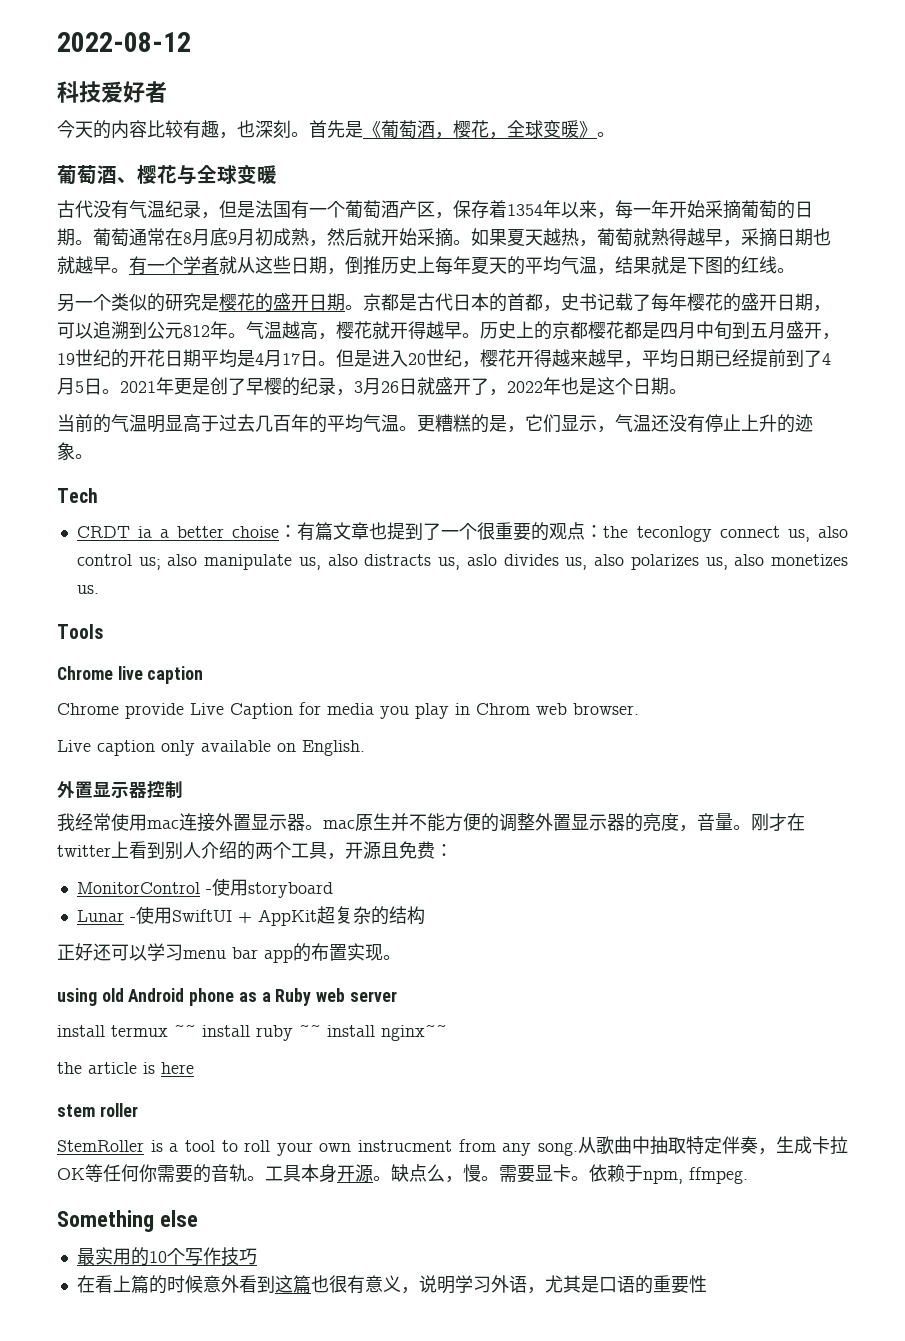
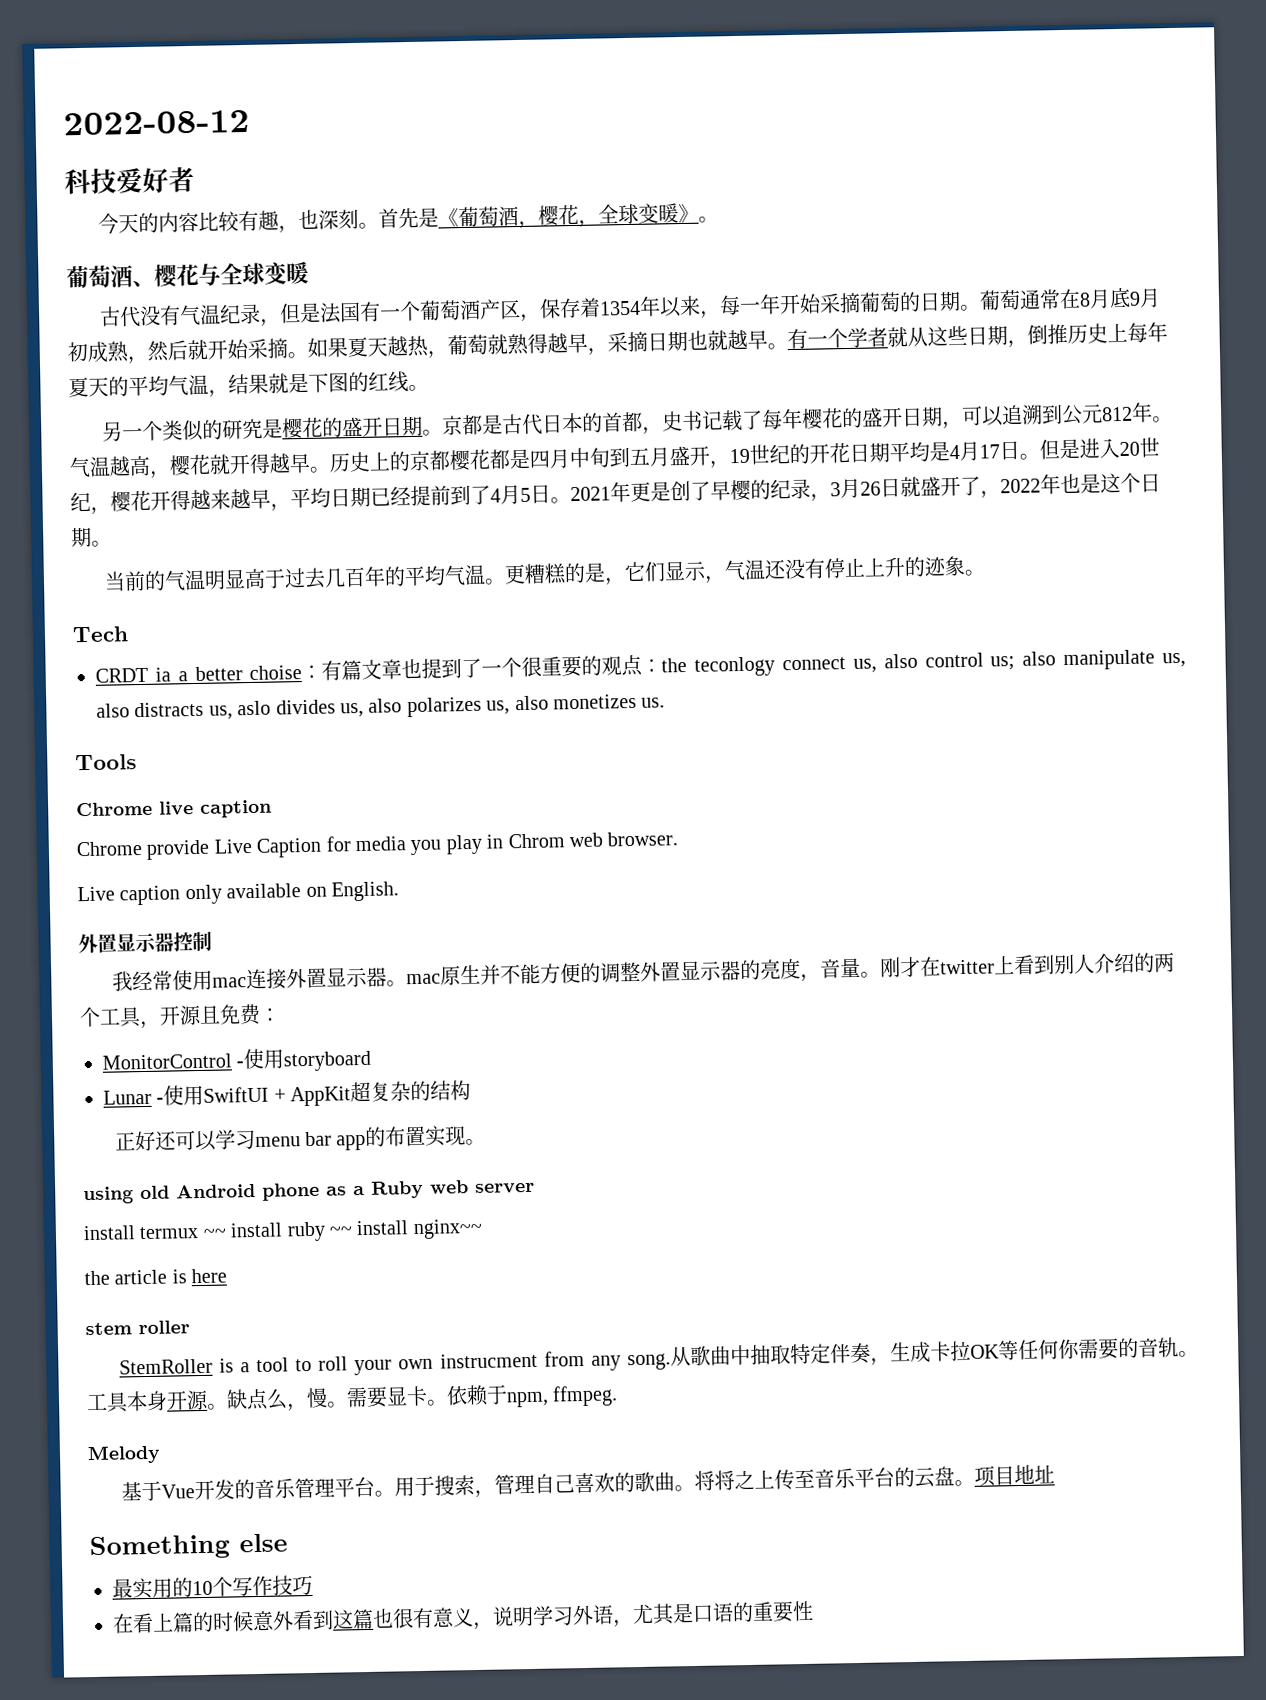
+ Melody
+ 基于Vue开发的音乐管理平台。用于搜索，管理自己喜欢的歌曲。将将之上传至音乐平台的云盘。项目地址

